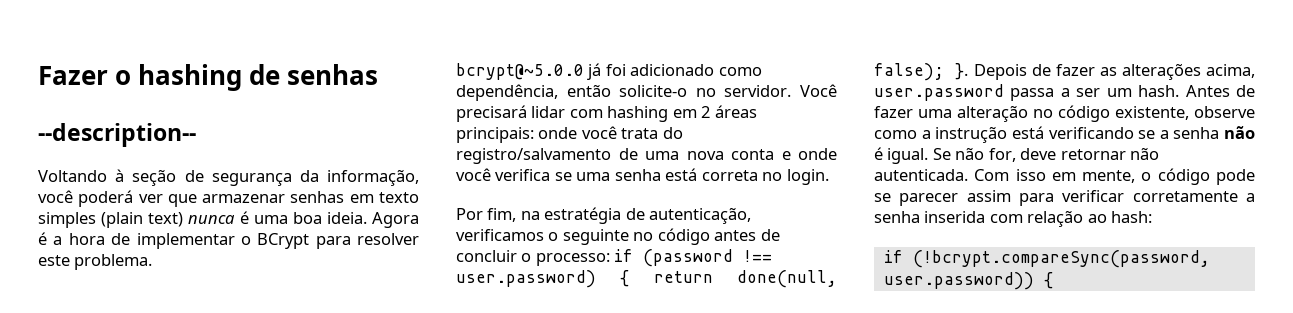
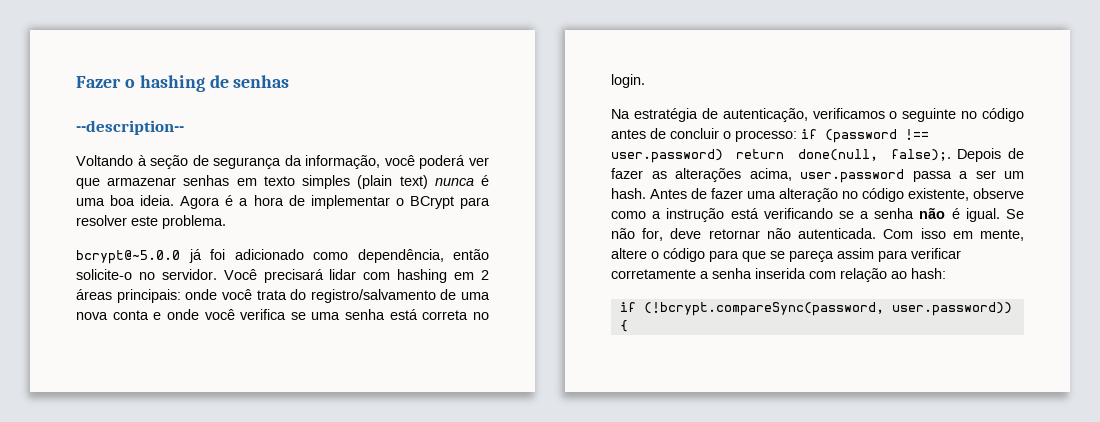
- Por fim, na estratégia de autenticação, verificamos o seguinte no código antes de concluir o processo: if (password !== user.password) { return done(null, false); }.
+ Na estratégia de autenticação, verificamos o seguinte no código antes de concluir o processo: if (password !== user.password) return done(null, false);.
- Com isso em mente, o código pode se parecer assim para verificar corretamente a senha inserida com relação ao hash:
+ Com isso em mente, altere o código para que se pareça assim para verificar corretamente a senha inserida com relação ao hash:

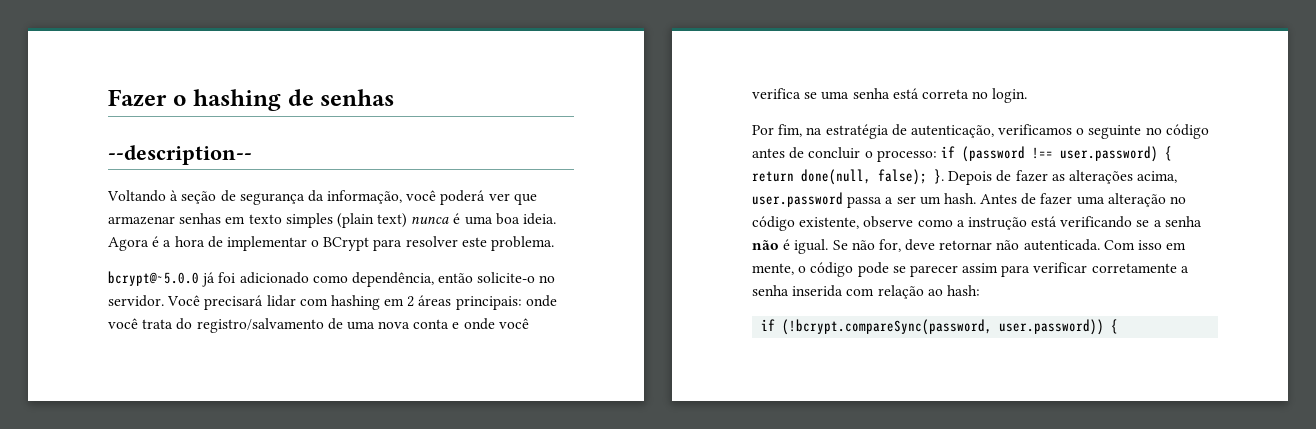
- Na estratégia de autenticação, verificamos o seguinte no código antes de concluir o processo: if (password !== user.password) return done(null, false);.
+ Por fim, na estratégia de autenticação, verificamos o seguinte no código antes de concluir o processo: if (password !== user.password) { return done(null, false); }.
- Com isso em mente, altere o código para que se pareça assim para verificar corretamente a senha inserida com relação ao hash:
+ Com isso em mente, o código pode se parecer assim para verificar corretamente a senha inserida com relação ao hash:

